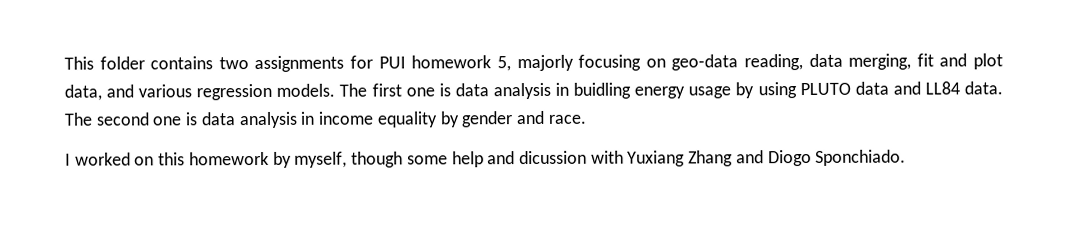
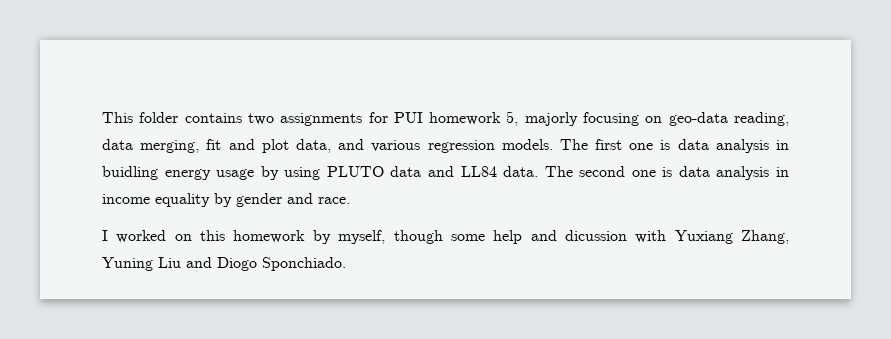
- I worked on this homework by myself, though some help and dicussion with Yuxiang Zhang and Diogo Sponchiado.
+ I worked on this homework by myself, though some help and dicussion with Yuxiang Zhang, Yuning Liu and Diogo Sponchiado.

